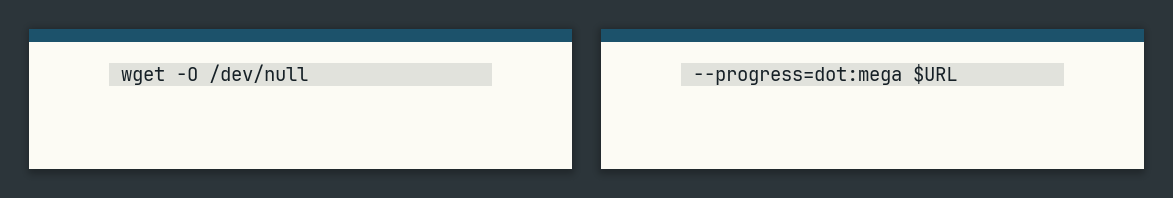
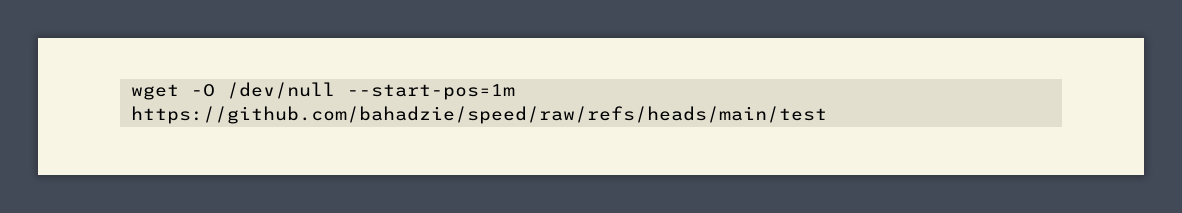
- wget -O /dev/null --progress=dot:mega $URL
+ wget -O /dev/null --start-pos=1m https://github.com/bahadzie/speed/raw/refs/heads/main/test

